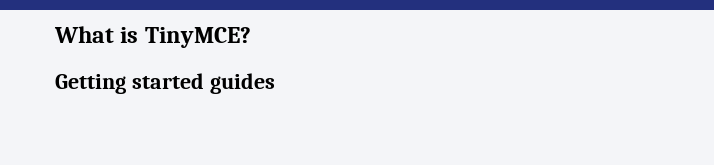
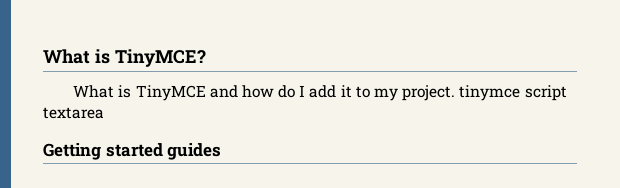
+ What is TinyMCE and how do I add it to my project. tinymce script textarea

